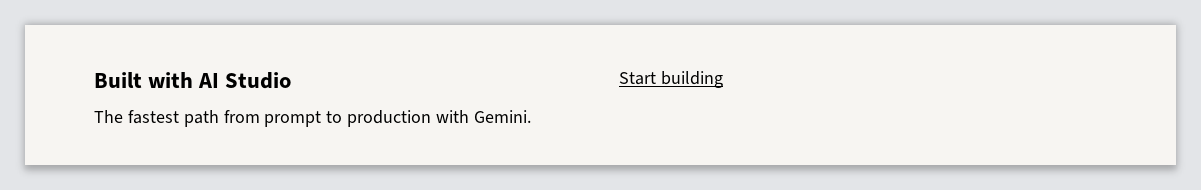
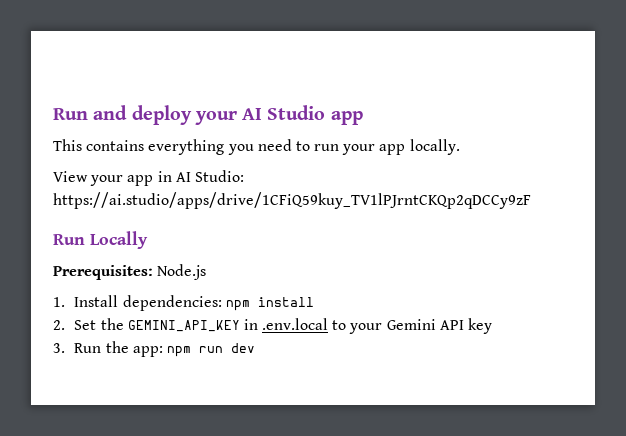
- Built with AI Studio
- The fastest path from prompt to production with Gemini.
- Start building
+ Run and deploy your AI Studio app
+ This contains everything you need to run your app locally.
+ View your app in AI Studio: https://ai.studio/apps/drive/1CFiQ59kuy_TV1lPJrntCKQp2qDCCy9zF
+ Run Locally
+ Prerequisites: Node.js
+ 1. Install dependencies: npm install
+ 2. Set the GEMINI_API_KEY in .env.local to your Gemini API key
+ 3. Run the app: npm run dev

